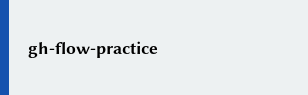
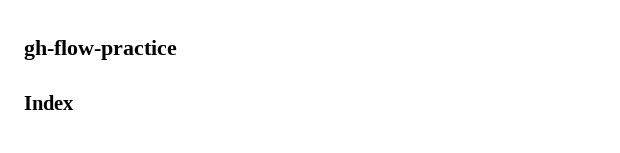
+ Index

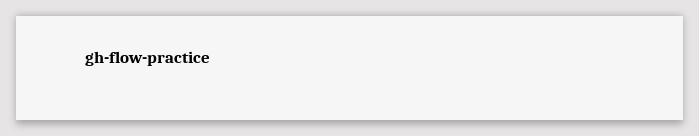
- Index

